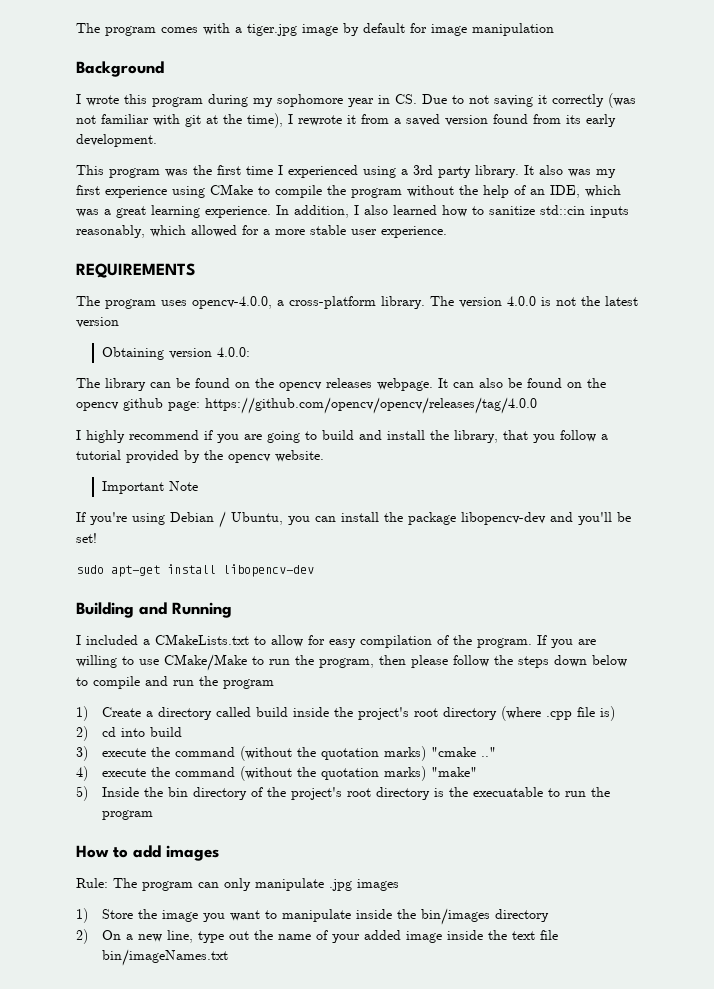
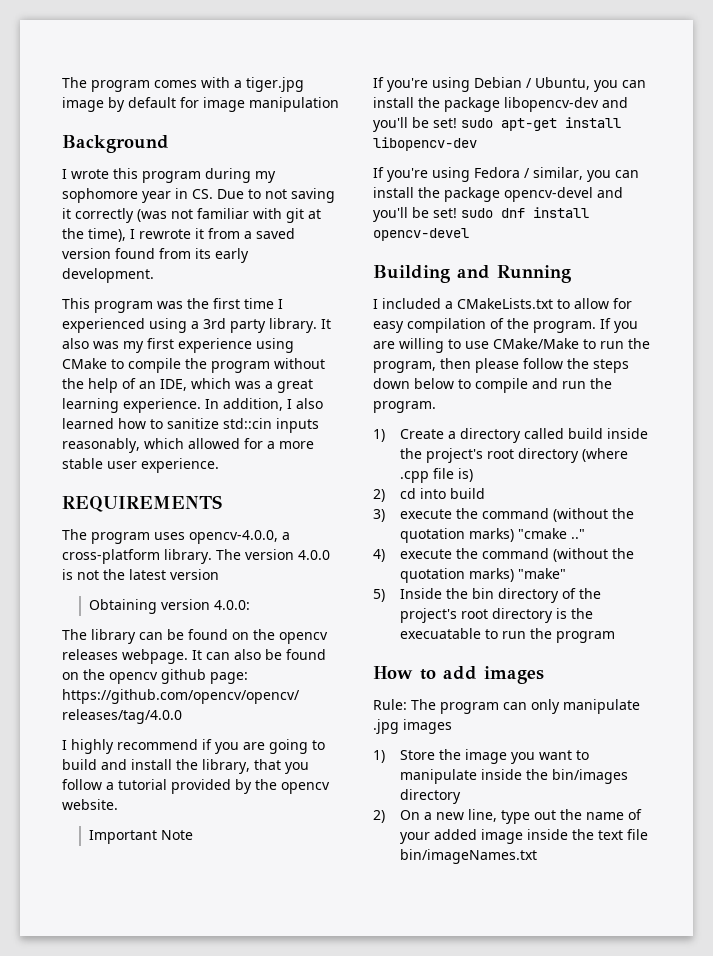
- If you're using Debian / Ubuntu, you can install the package libopencv-dev and you'll be set!
- sudo apt-get install libopencv-dev
+ If you're using Debian / Ubuntu, you can install the package libopencv-dev and you'll be set! sudo apt-get install libopencv-dev
+ If you're using Fedora / similar, you can install the package opencv-devel and you'll be set! sudo dnf install opencv-devel
- If you are willing to use CMake/Make to run the program, then please follow the steps down below to compile and run the program
+ If you are willing to use CMake/Make to run the program, then please follow the steps down below to compile and run the program.

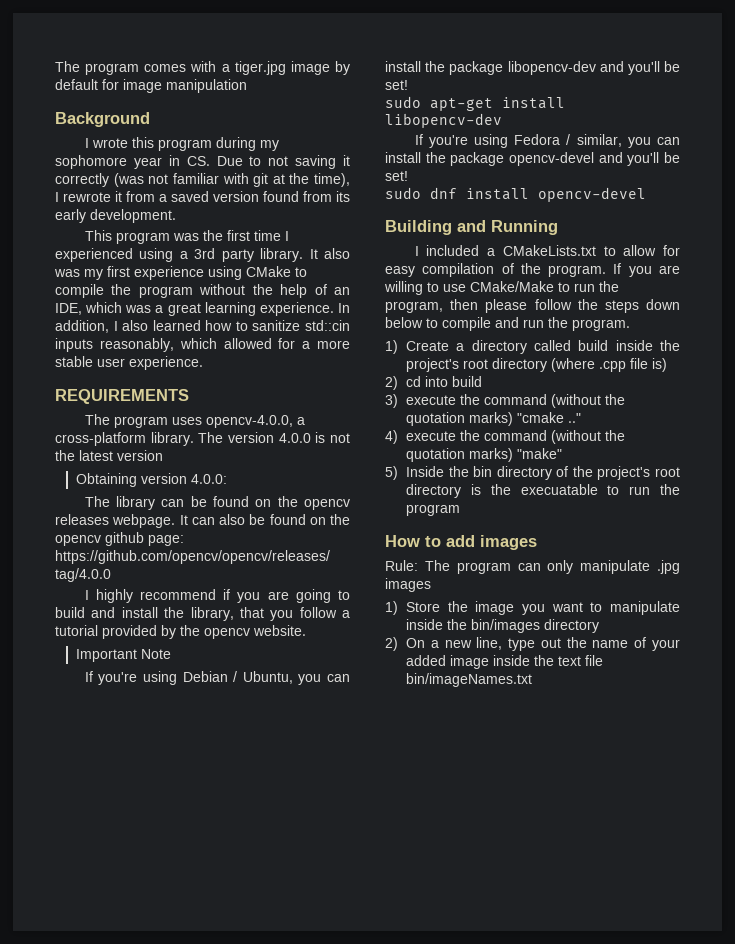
- If you're using Debian / Ubuntu, you can install the package libopencv-dev and you'll be set! sudo apt-get install libopencv-dev
+ If you're using Debian / Ubuntu, you can install the package libopencv-dev and you'll be set!
+ sudo apt-get install libopencv-dev
- If you're using Fedora / similar, you can install the package opencv-devel and you'll be set! sudo dnf install opencv-devel
+ If you're using Fedora / similar, you can install the package opencv-devel and you'll be set!
+ sudo dnf install opencv-devel

